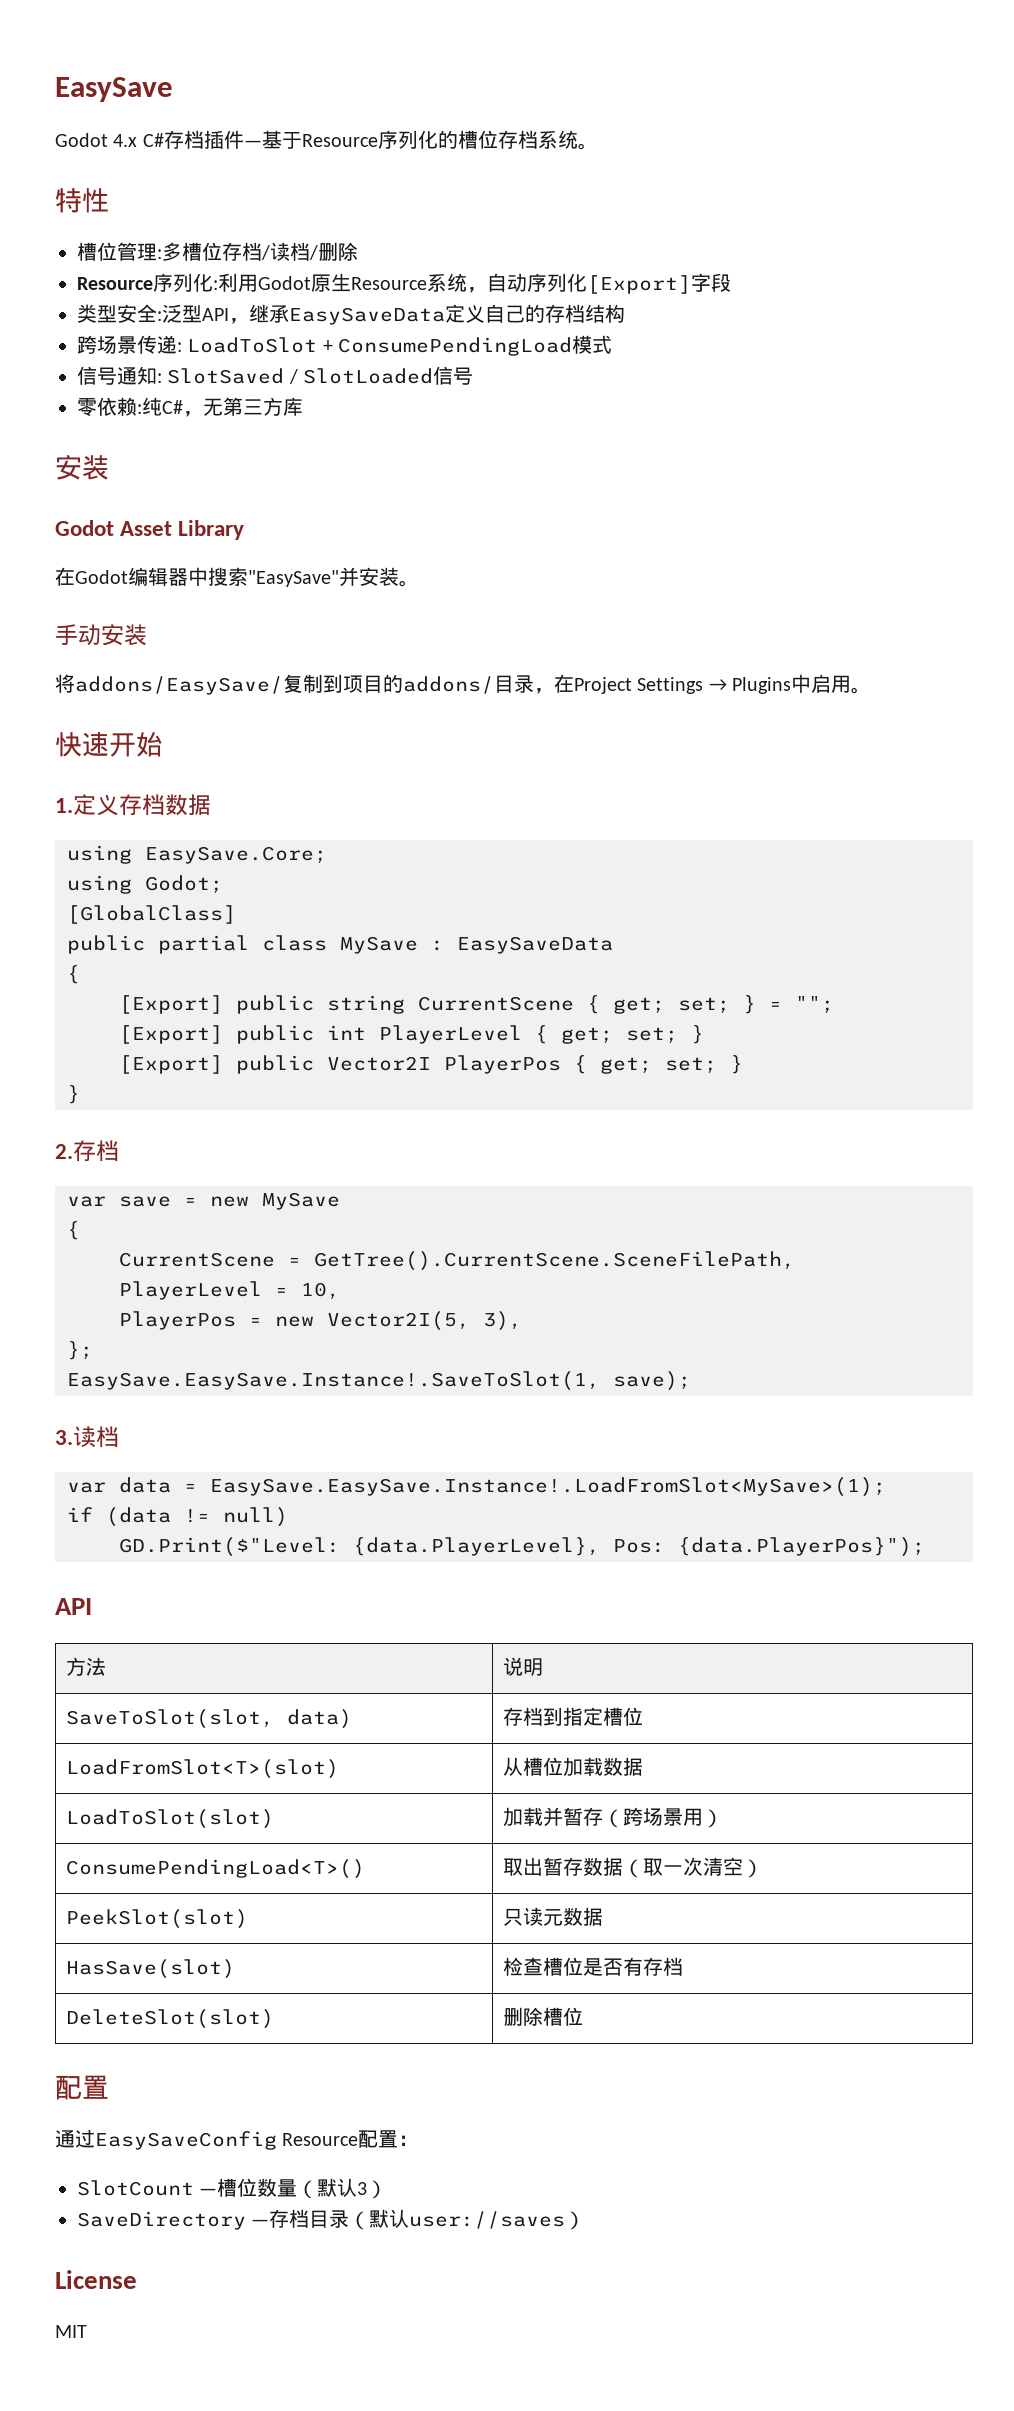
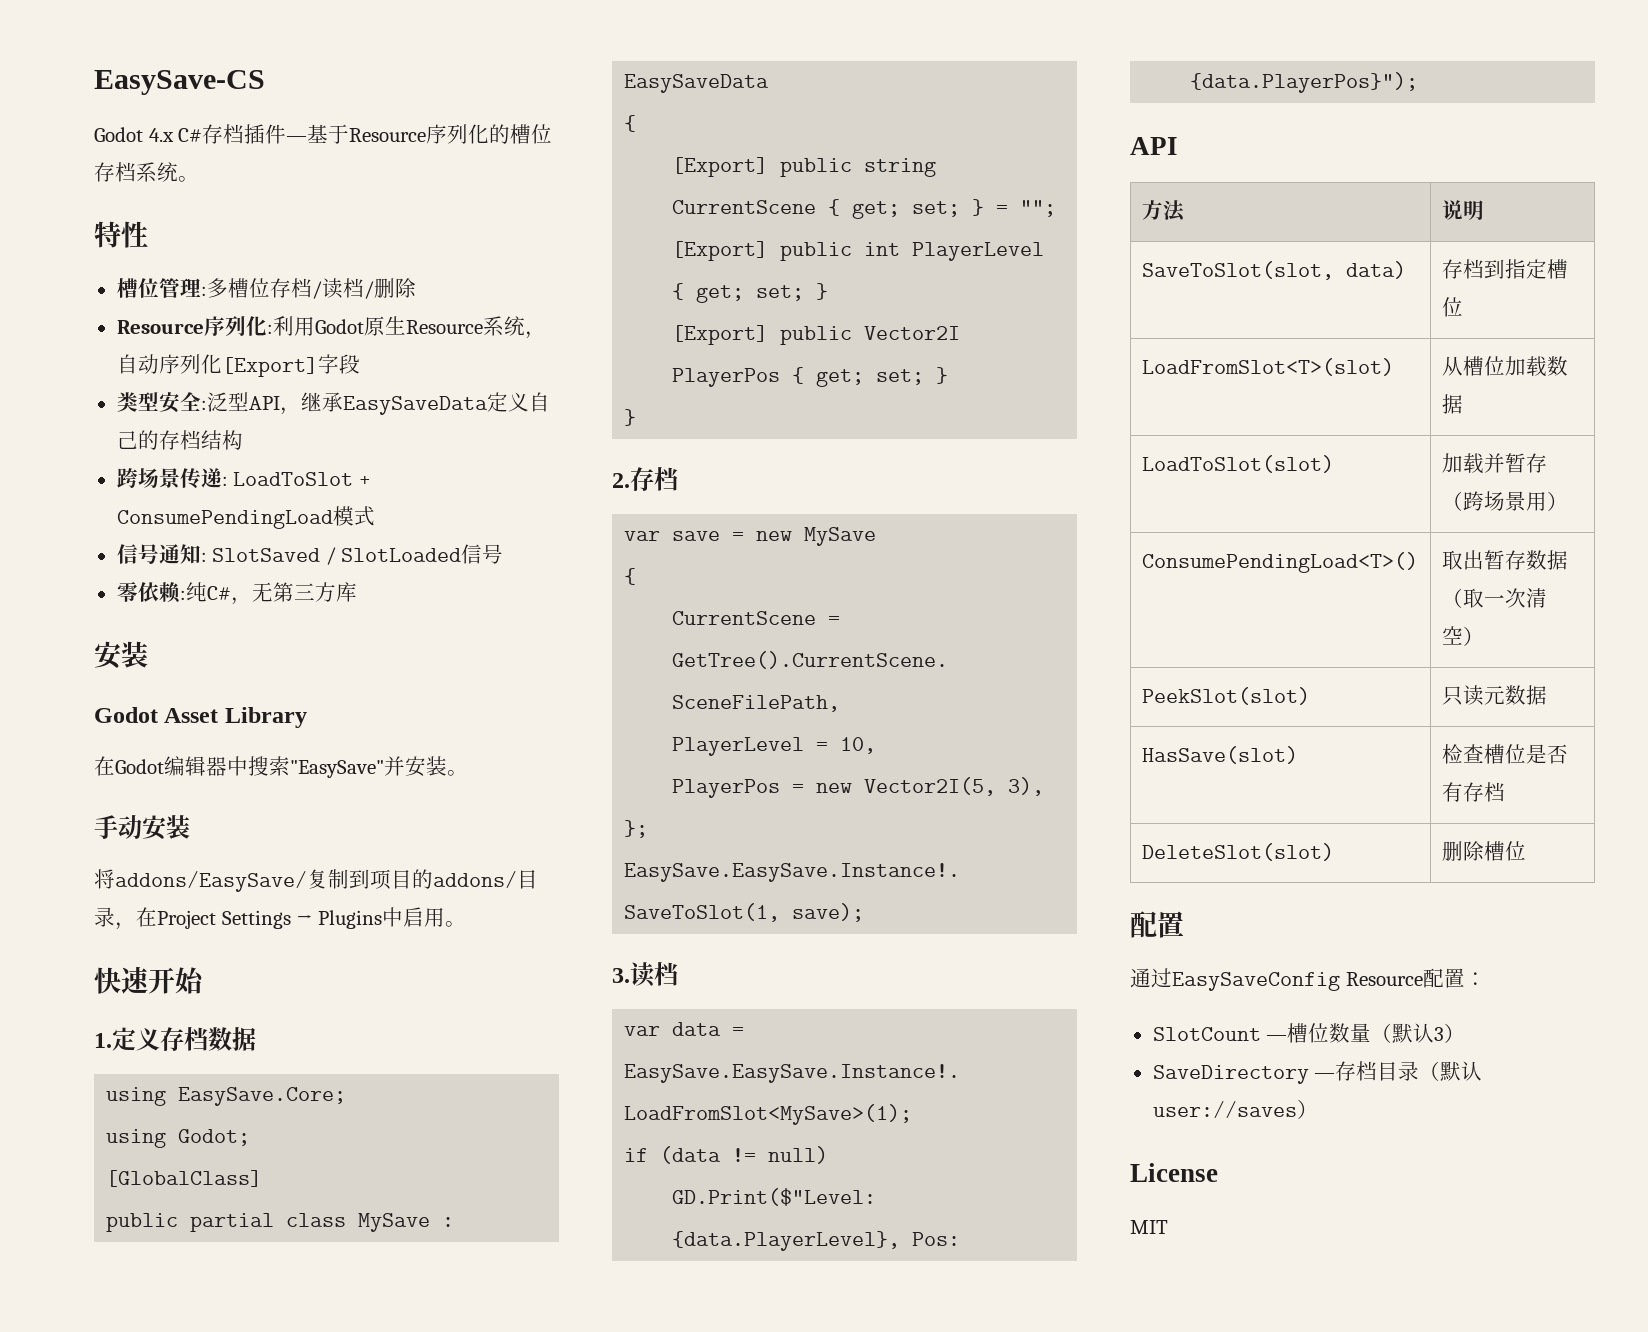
- EasySave
+ EasySave-CS

